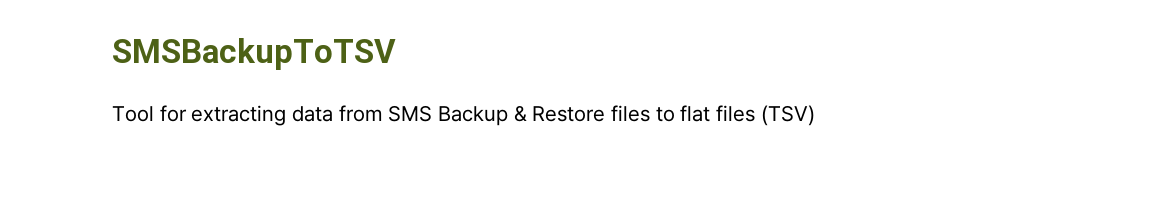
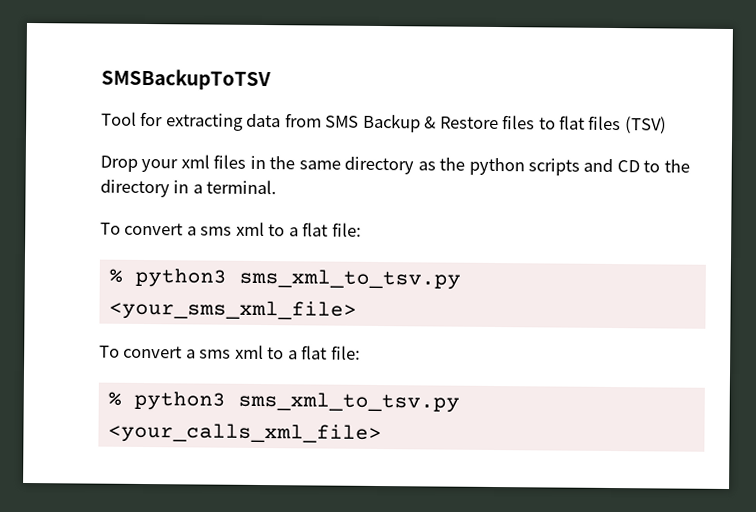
+ Drop your xml files in the same directory as the python scripts and CD to the directory in a terminal.
+ To convert a sms xml to a flat file:
+ % python3 sms_xml_to_tsv.py <your_sms_xml_file>
+ To convert a sms xml to a flat file:
+ % python3 sms_xml_to_tsv.py <your_calls_xml_file>

